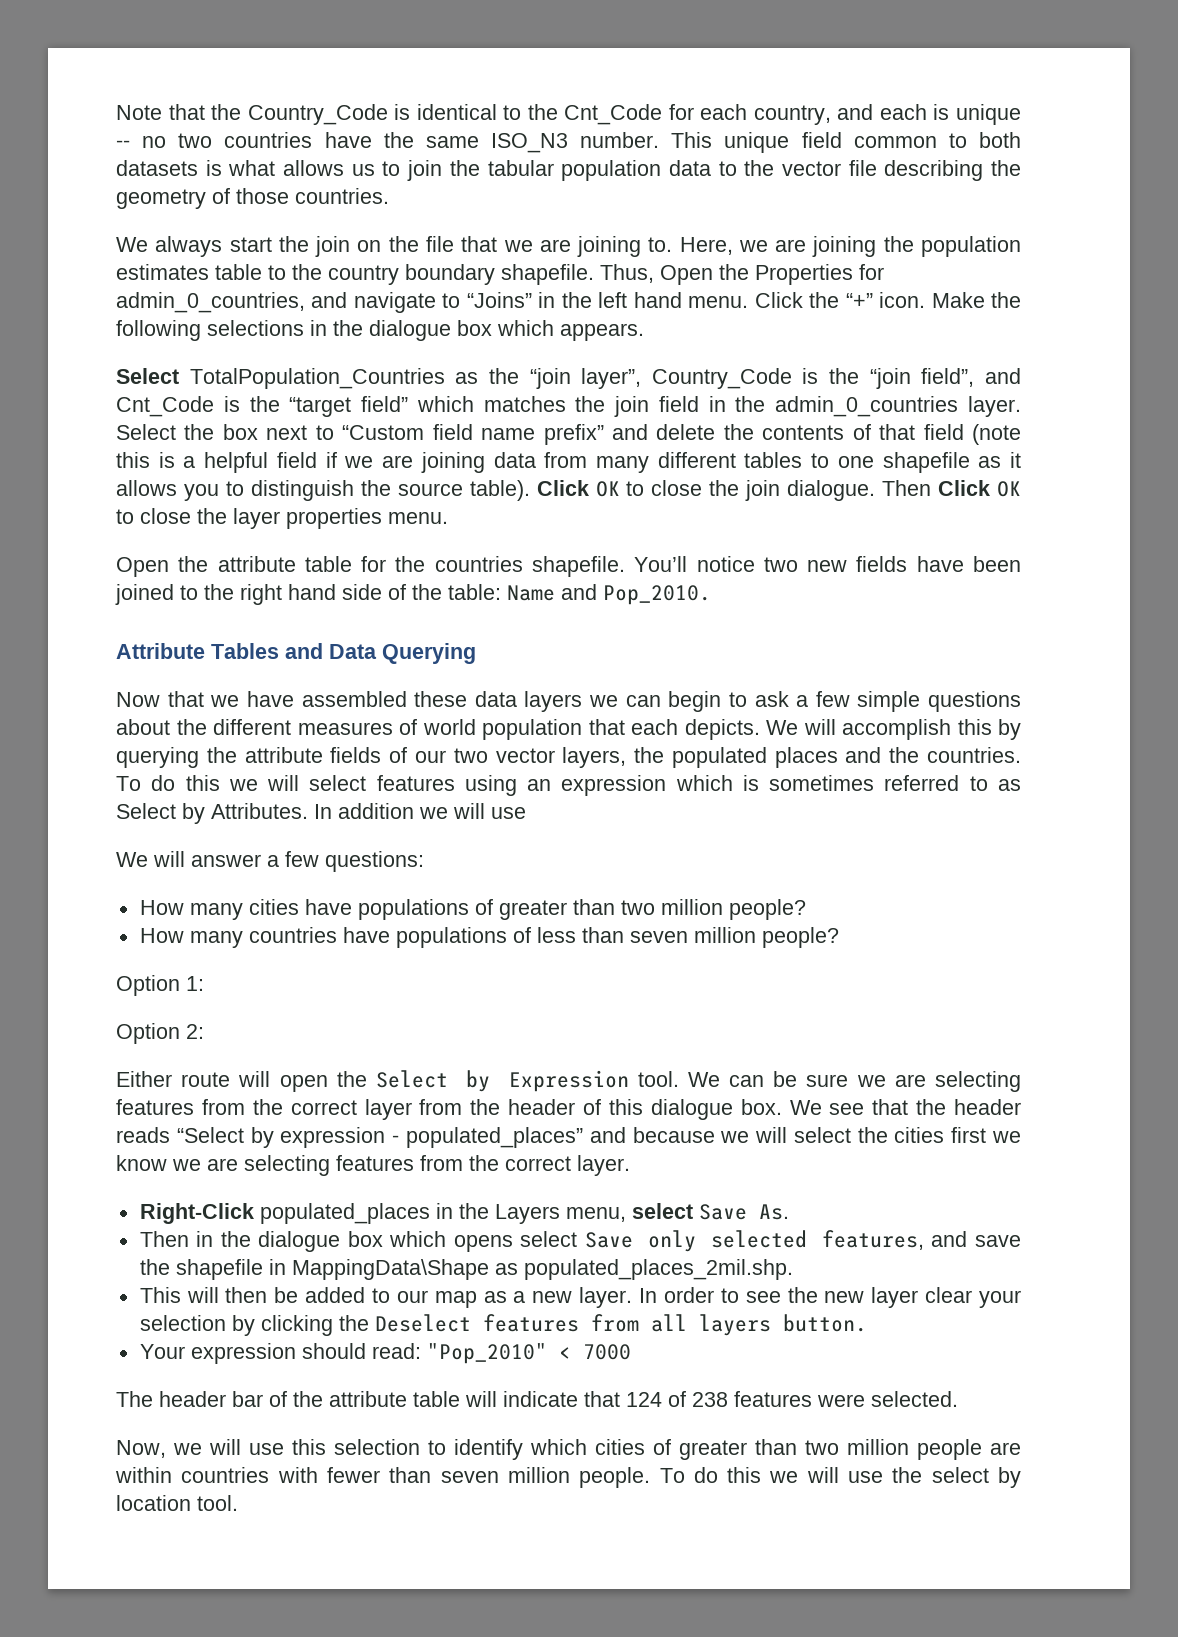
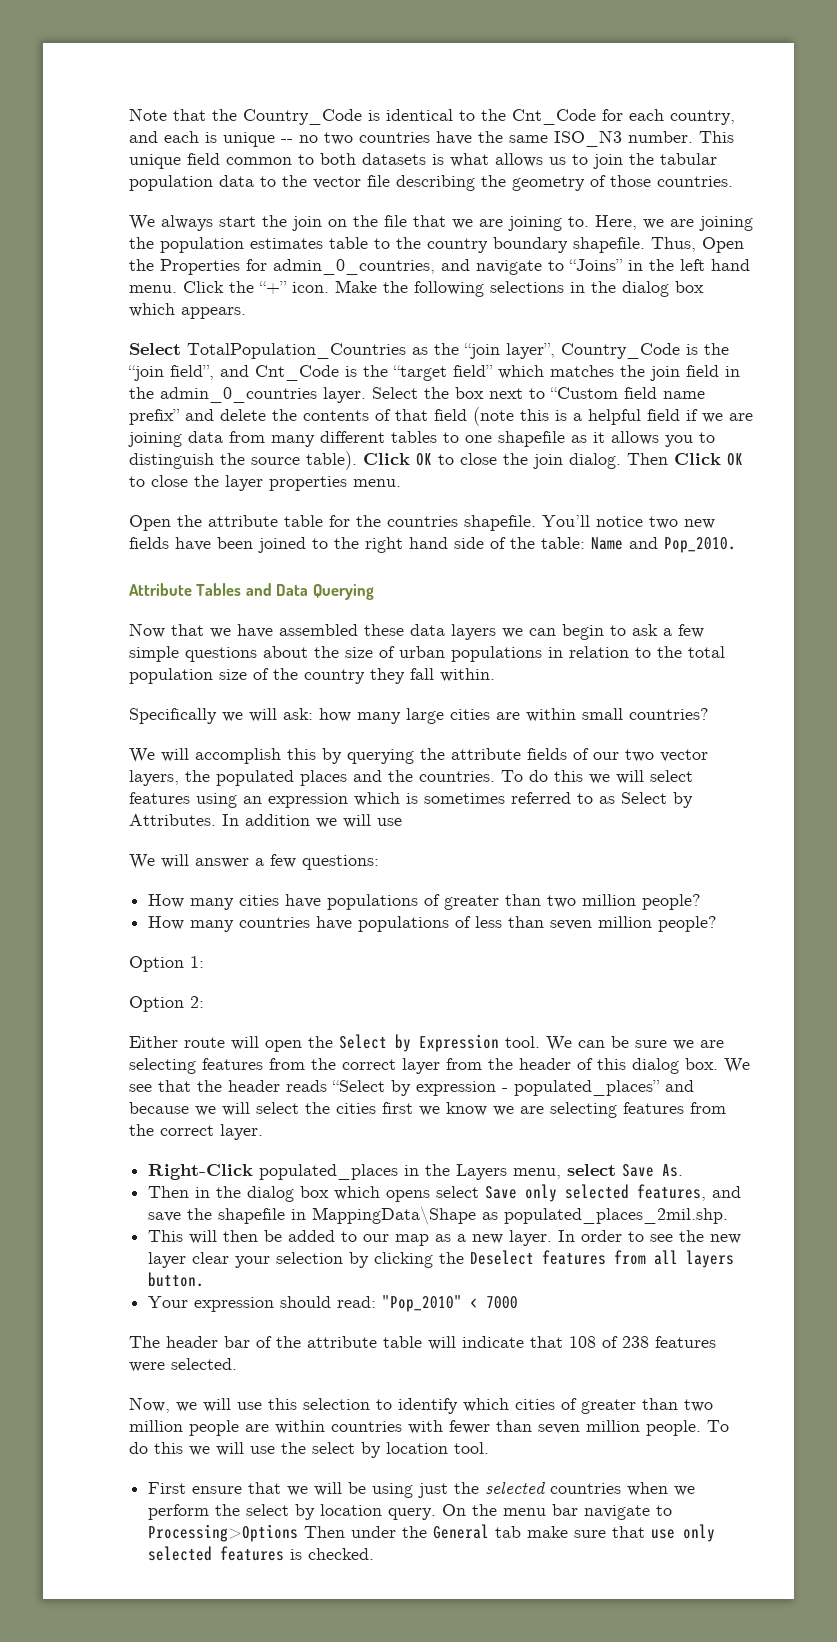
- Make the following selections in the dialogue box which appears.
+ Make the following selections in the dialog box which appears.
- Click OK to close the join dialogue.
+ Click OK to close the join dialog.
- Now that we have assembled these data layers we can begin to ask a few simple questions about the different measures of world population that each depicts. We will accomplish this by querying the attribute fields of our two vector layers, the populated places and the countries.
+ Now that we have assembled these data layers we can begin to ask a few simple questions about the size of urban populations in relation to the total population size of the country they fall within.
+ Specifically we will ask: how many large cities are within small countries?
+ We will accomplish this by querying the attribute fields of our two vector layers, the populated places and the countries.
- We can be sure we are selecting features from the correct layer from the header of this dialogue box.
+ We can be sure we are selecting features from the correct layer from the header of this dialog box.
- Then in the dialogue box which opens select Save only selected features, and save the shapefile in MappingData\Shape as populated_places_2mil.shp.
+ Then in the dialog box which opens select Save only selected features, and save the shapefile in MappingData\Shape as populated_places_2mil.shp.
- The header bar of the attribute table will indicate that 124 of 238 features were selected.
+ The header bar of the attribute table will indicate that 108 of 238 features were selected.
+ First ensure that we will be using just the selected countries when we perform the select by location query. On the menu bar navigate to Processing>Options Then under the General tab make sure that use only selected features is checked.

